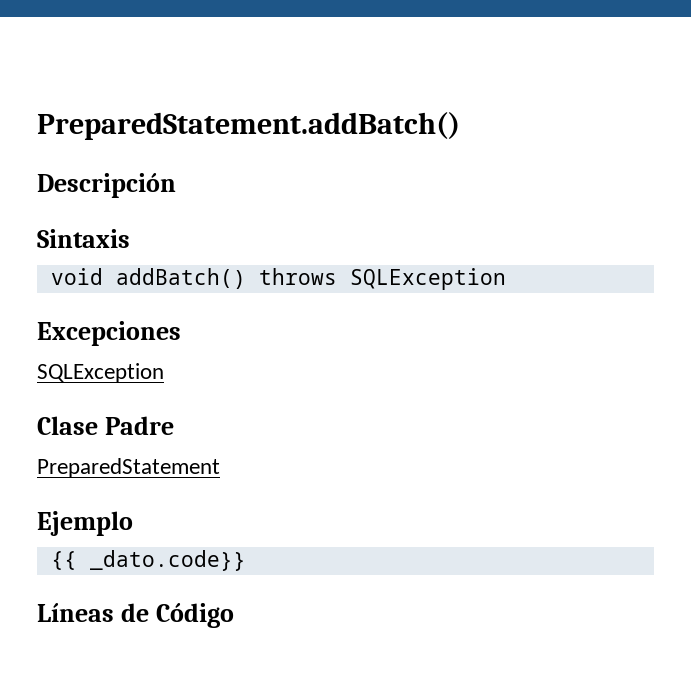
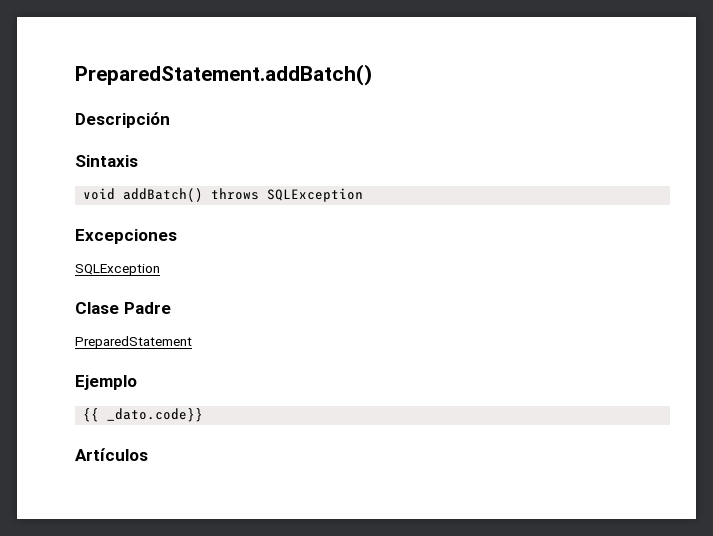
- Líneas de Código
+ Artículos

